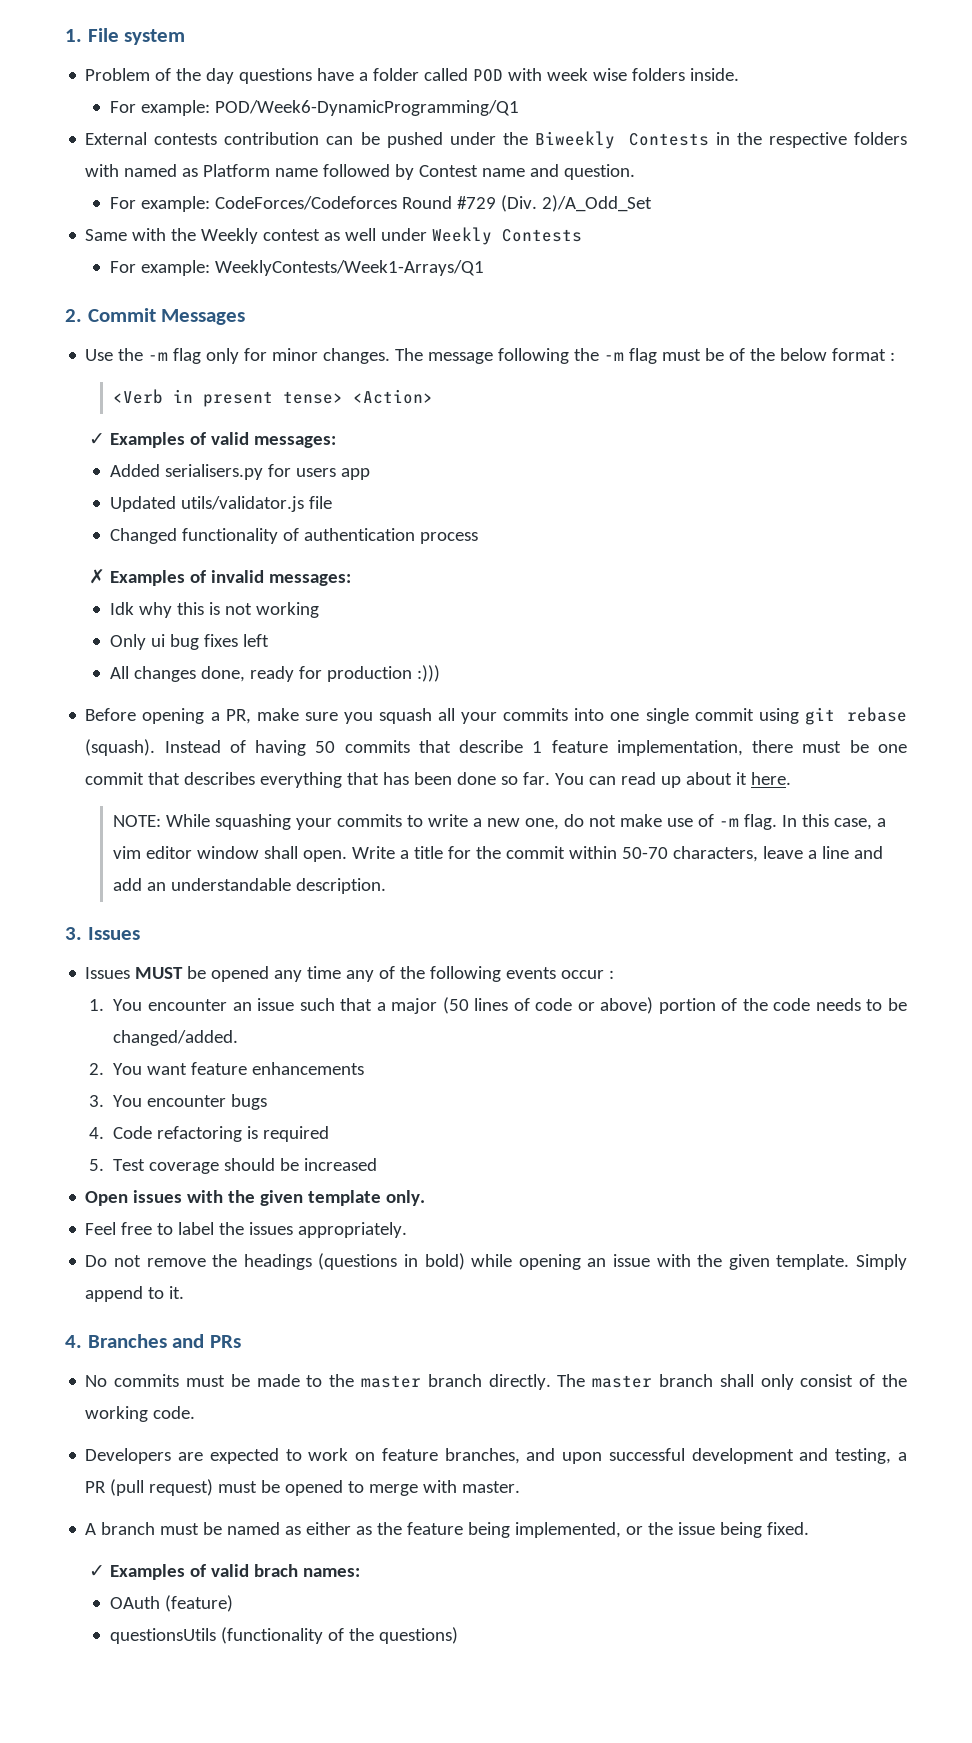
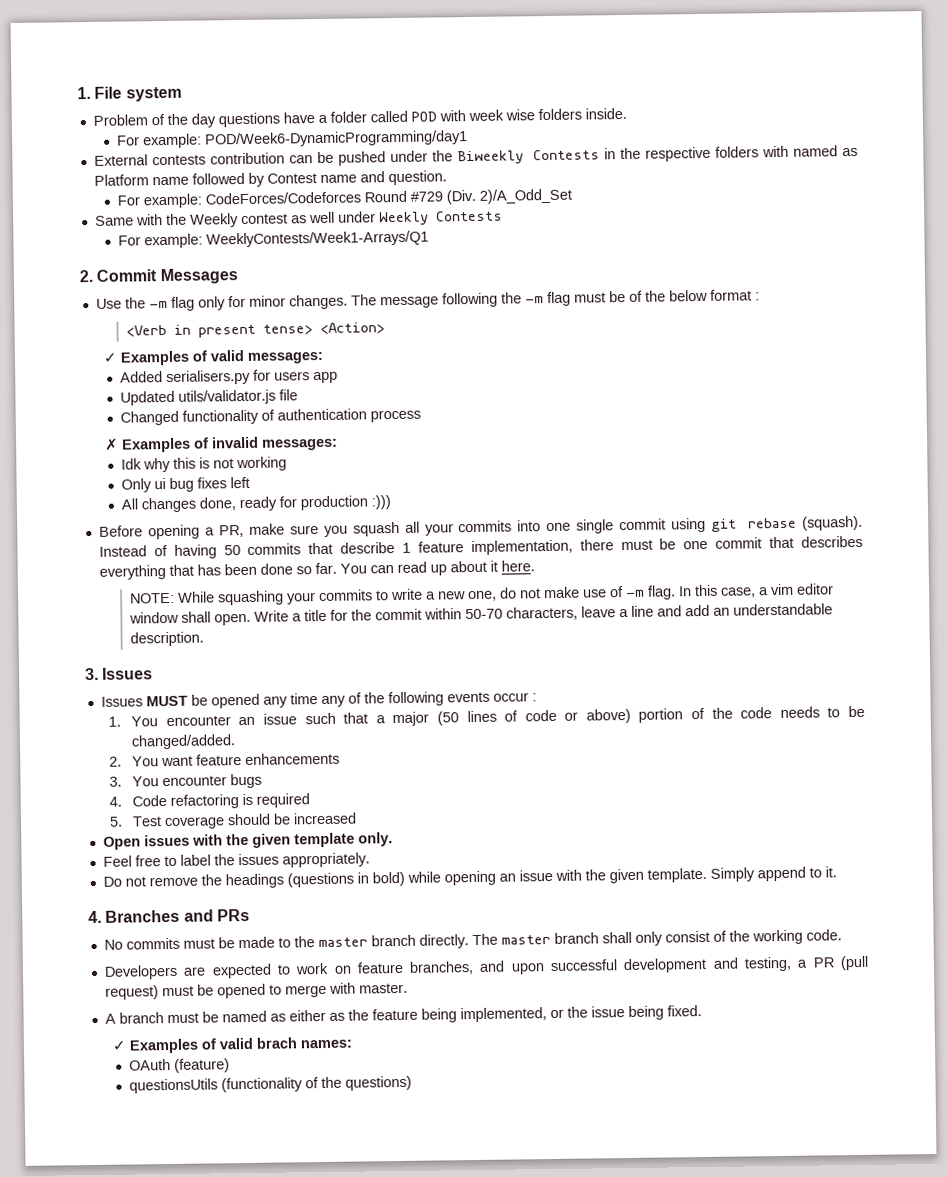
- For example: POD/Week6-DynamicProgramming/Q1
+ For example: POD/Week6-DynamicProgramming/day1

